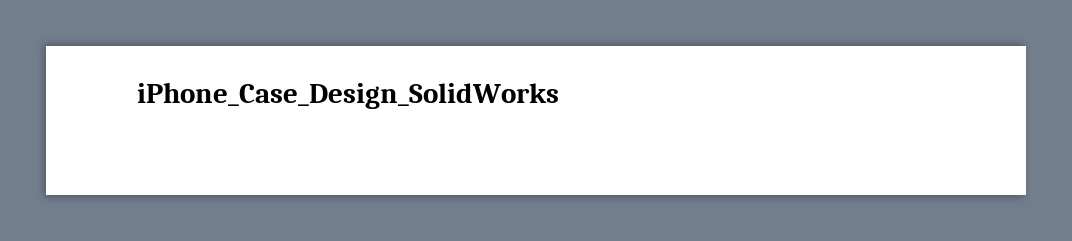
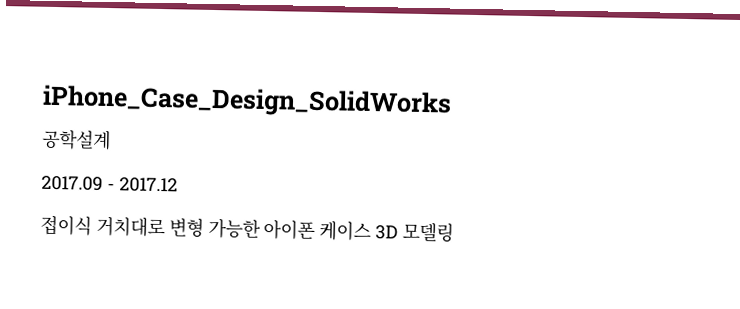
+ 공학설계
+ 2017.09 - 2017.12
+ 접이식 거치대로 변형 가능한 아이폰 케이스 3D 모델링

